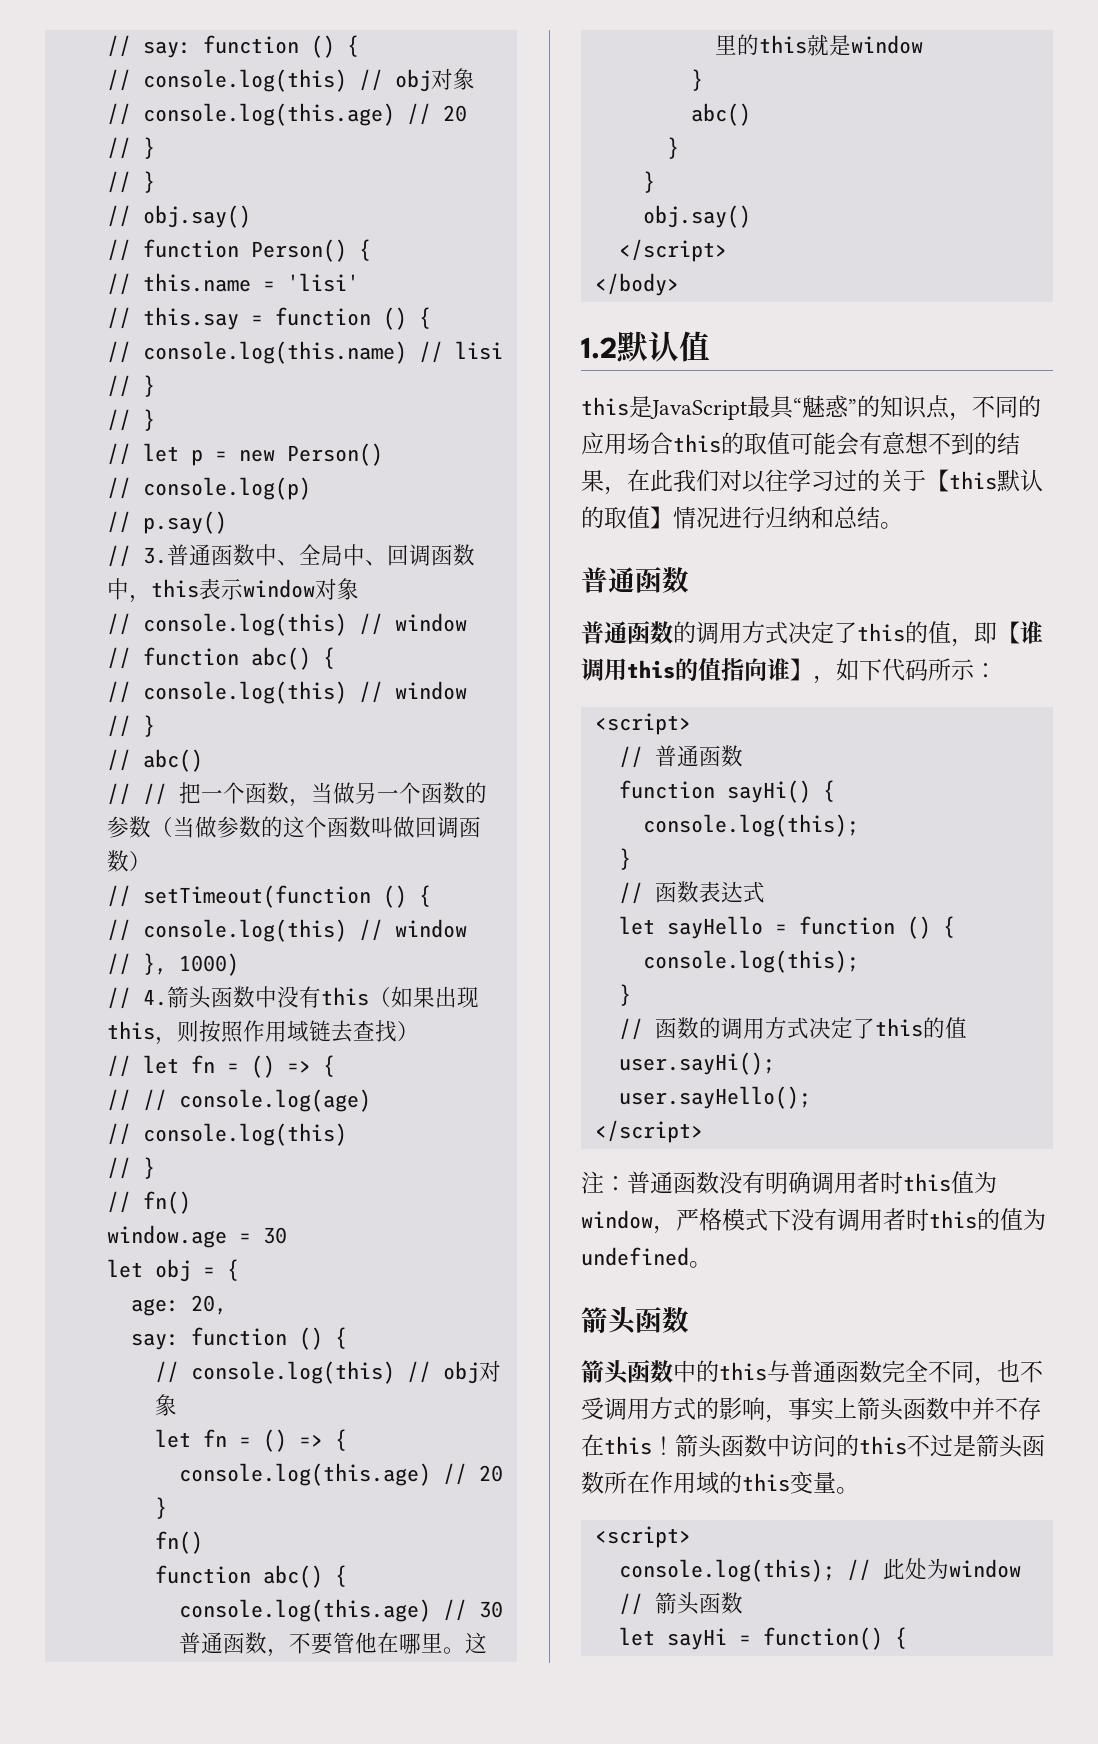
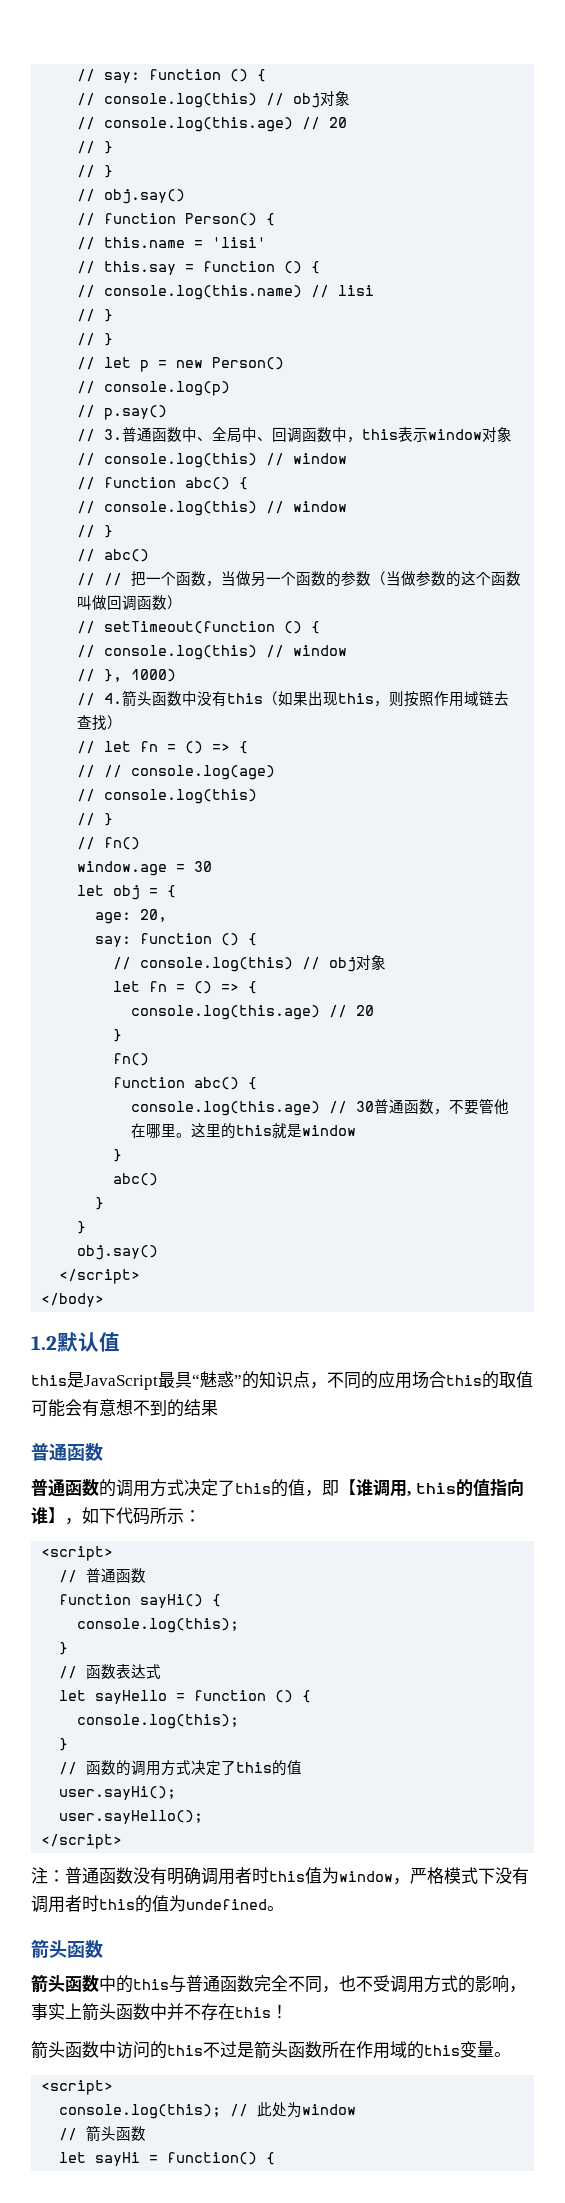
- this是JavaScript最具“魅惑”的知识点，不同的应用场合this的取值可能会有意想不到的结果，在此我们对以往学习过的关于【this默认的取值】情况进行归纳和总结。
+ this是JavaScript最具“魅惑”的知识点，不同的应用场合this的取值可能会有意想不到的结果
- 普通函数的调用方式决定了this的值，即【谁调用this的值指向谁】，如下代码所示：
+ 普通函数的调用方式决定了this的值，即【谁调用, this的值指向谁】，如下代码所示：
- 箭头函数中的this与普通函数完全不同，也不受调用方式的影响，事实上箭头函数中并不存在this！箭头函数中访问的this不过是箭头函数所在作用域的this变量。
+ 箭头函数中的this与普通函数完全不同，也不受调用方式的影响，事实上箭头函数中并不存在this！
+ 箭头函数中访问的this不过是箭头函数所在作用域的this变量。

